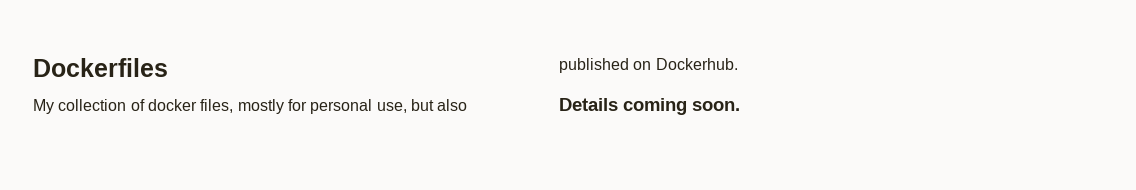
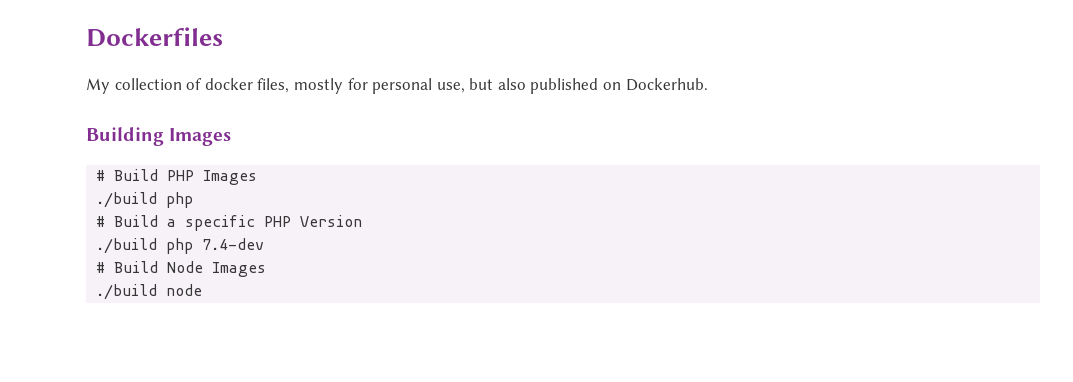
- Details coming soon.
+ Building Images
+ # Build PHP Images
+ ./build php
+ # Build a specific PHP Version
+ ./build php 7.4-dev
+ # Build Node Images
+ ./build node

